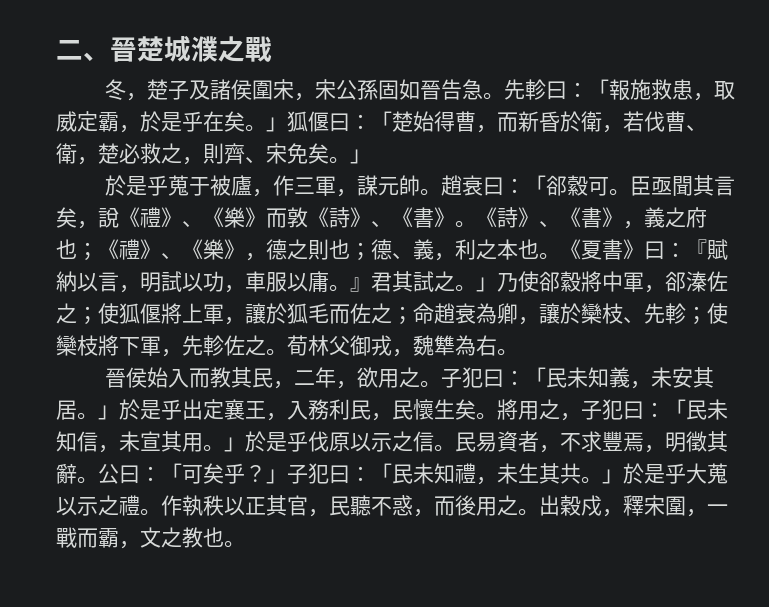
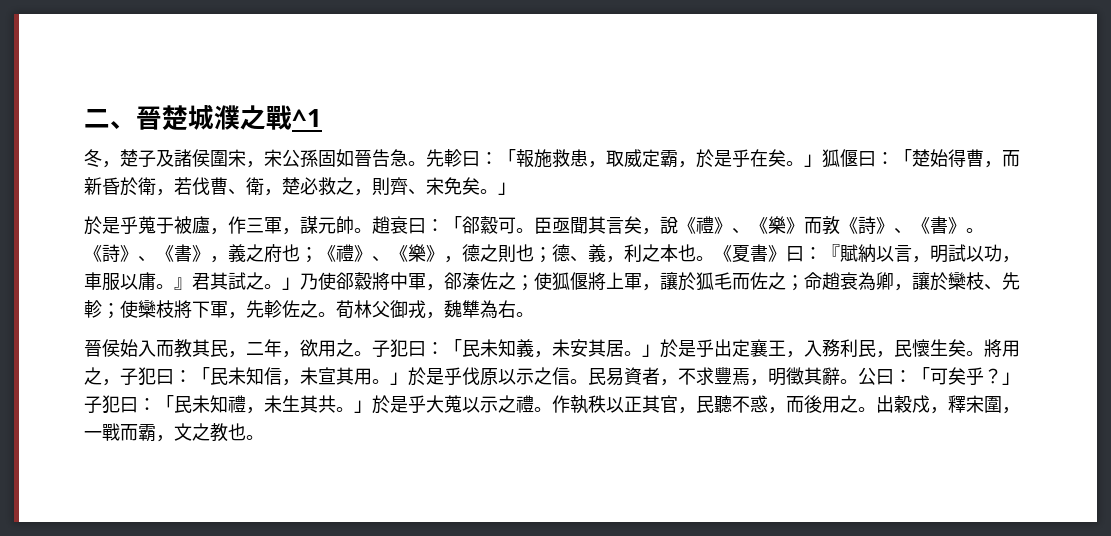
- 二、晉楚城濮之戰
+ 二、晉楚城濮之戰^1

